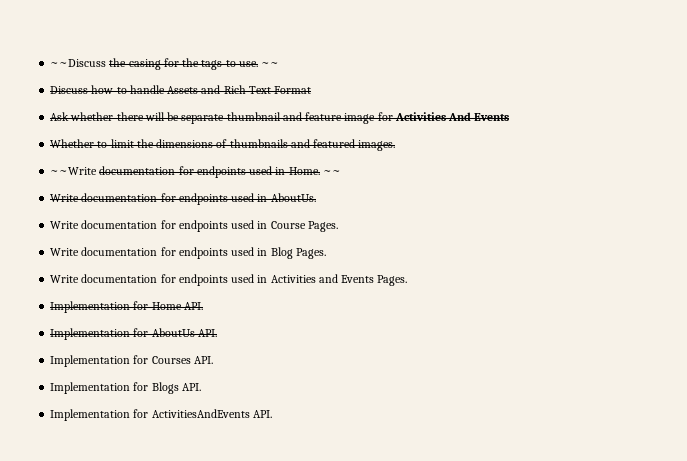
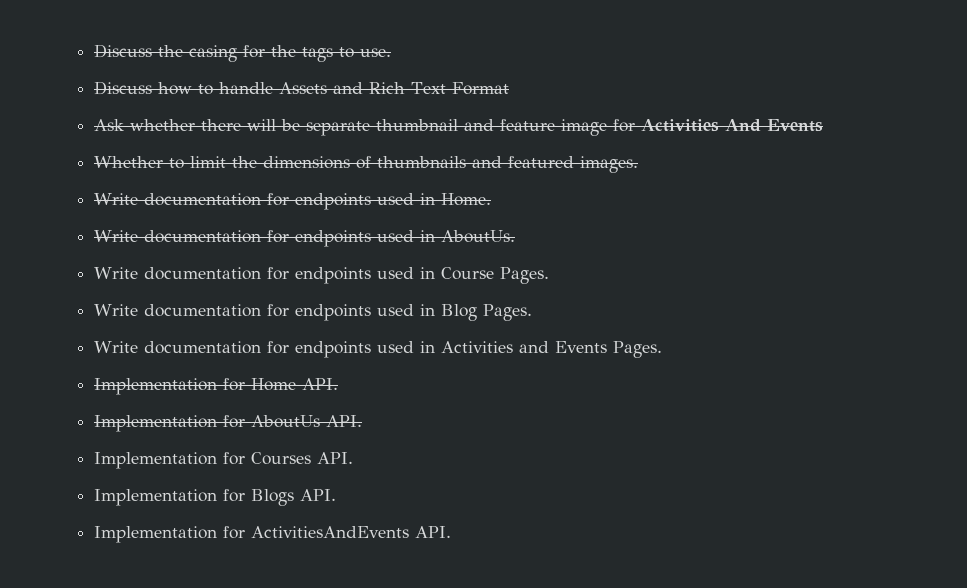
- ~~Discuss the casing for the tags to use. ~~
+ Discuss the casing for the tags to use.
- ~~Write documentation for endpoints used in Home. ~~
+ Write documentation for endpoints used in Home.

